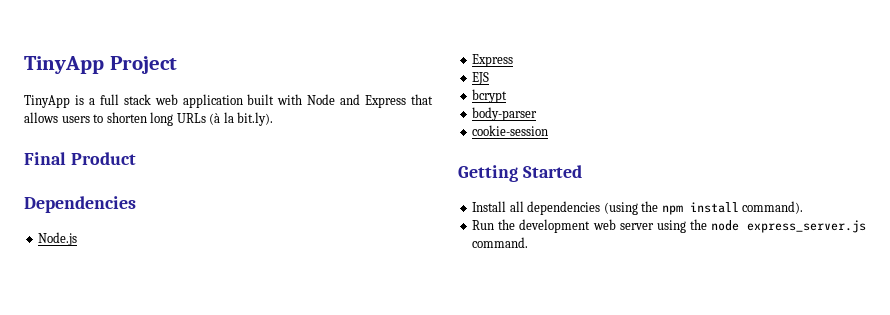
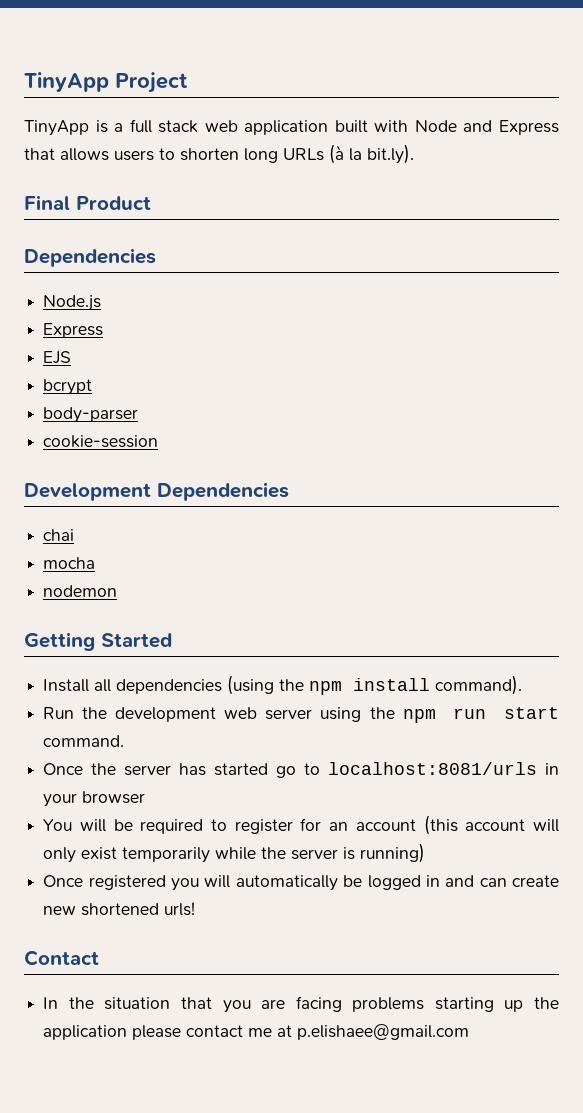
+ Development Dependencies
+ chai
+ mocha
+ nodemon
- Run the development web server using the node express_server.js command.
+ Run the development web server using the npm run start command.
+ Once the server has started go to localhost:8081/urls in your browser
+ You will be required to register for an account (this account will only exist temporarily while the server is running)
+ Once registered you will automatically be logged in and can create new shortened urls!
+ Contact
+ In the situation that you are facing problems starting up the application please contact me at p.elishaee@gmail.com

